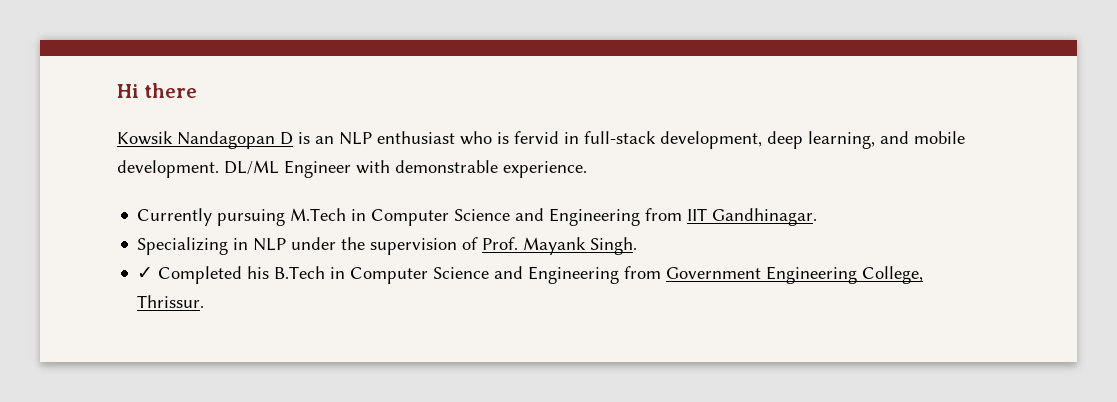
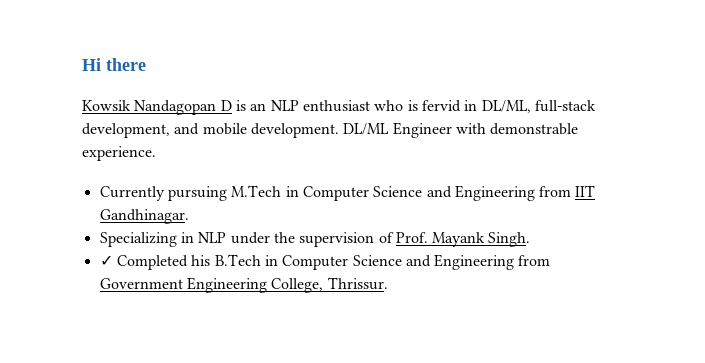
- Kowsik Nandagopan D is an NLP enthusiast who is fervid in full-stack development, deep learning, and mobile development.
+ Kowsik Nandagopan D is an NLP enthusiast who is fervid in DL/ML, full-stack development, and mobile development.

